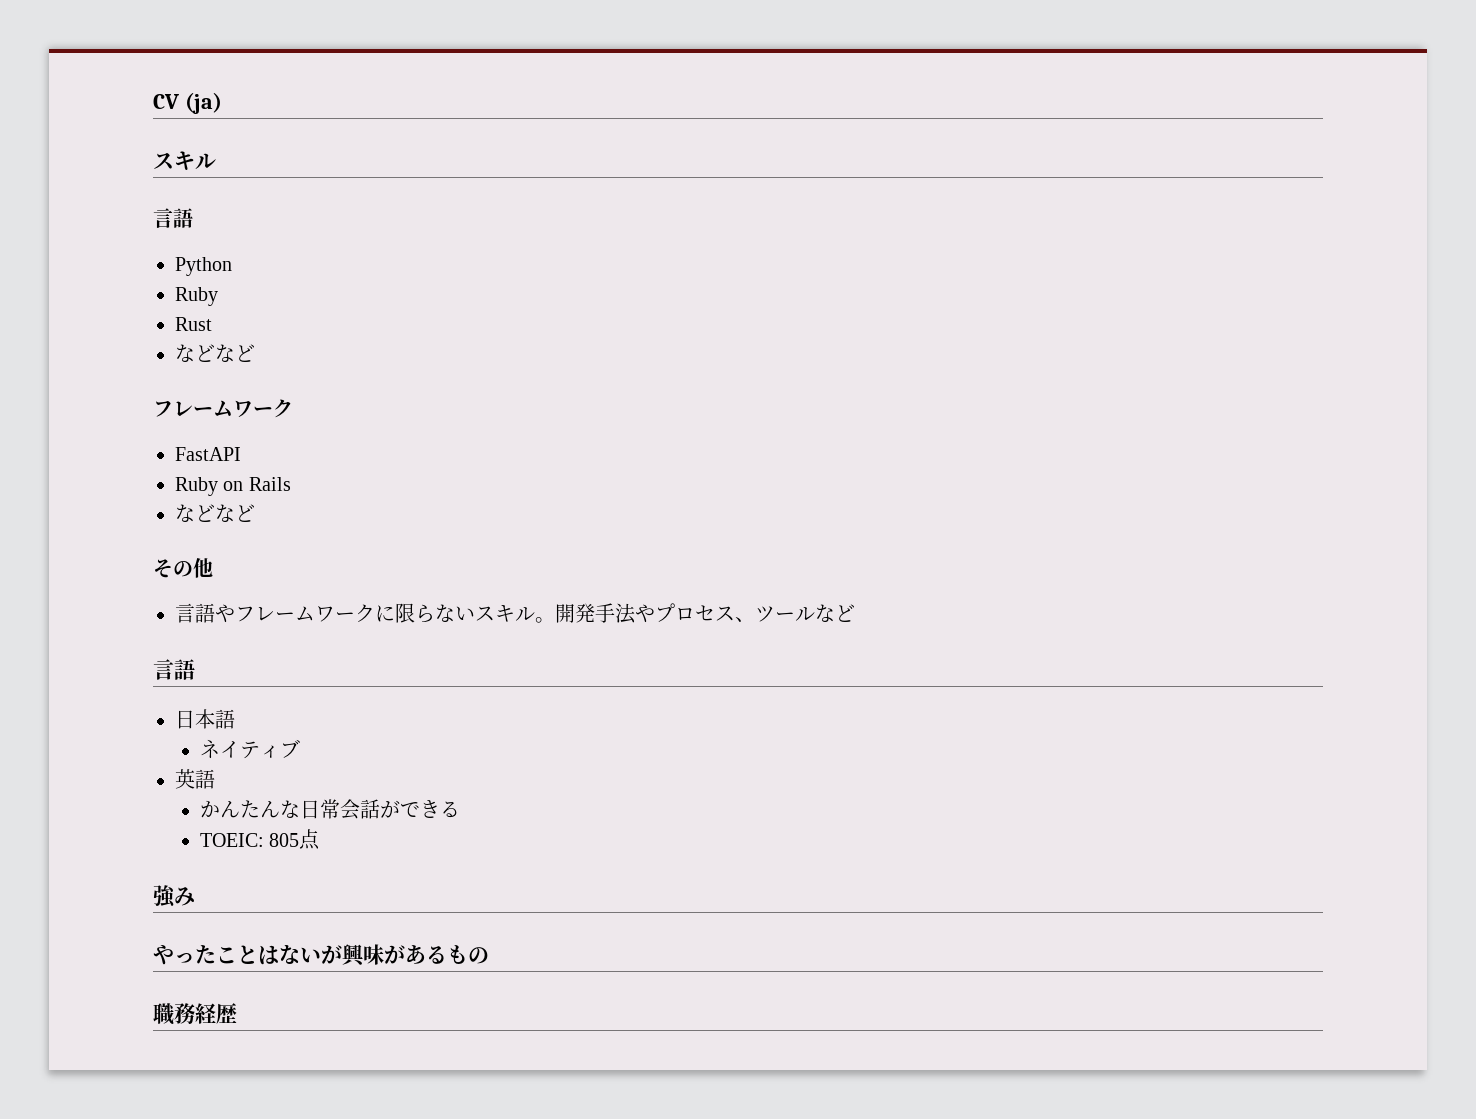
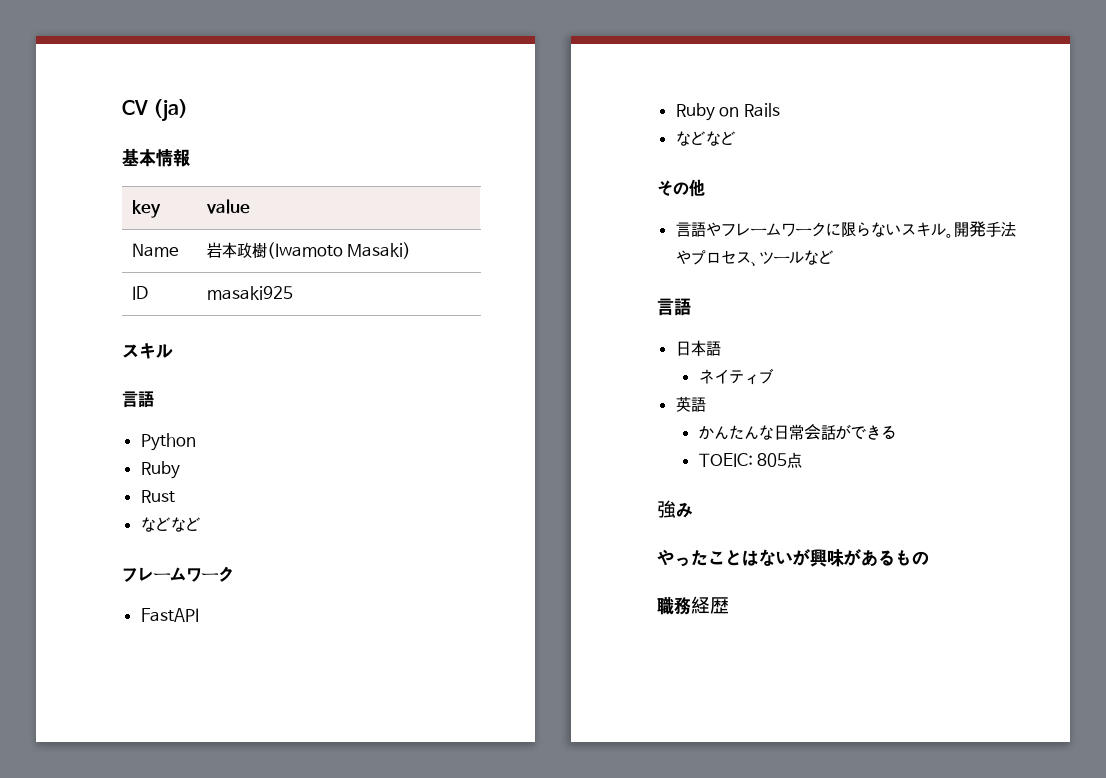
+ 基本情報
+ key | value
+ Name | 岩本政樹(Iwamoto Masaki)
+ ID | masaki925

